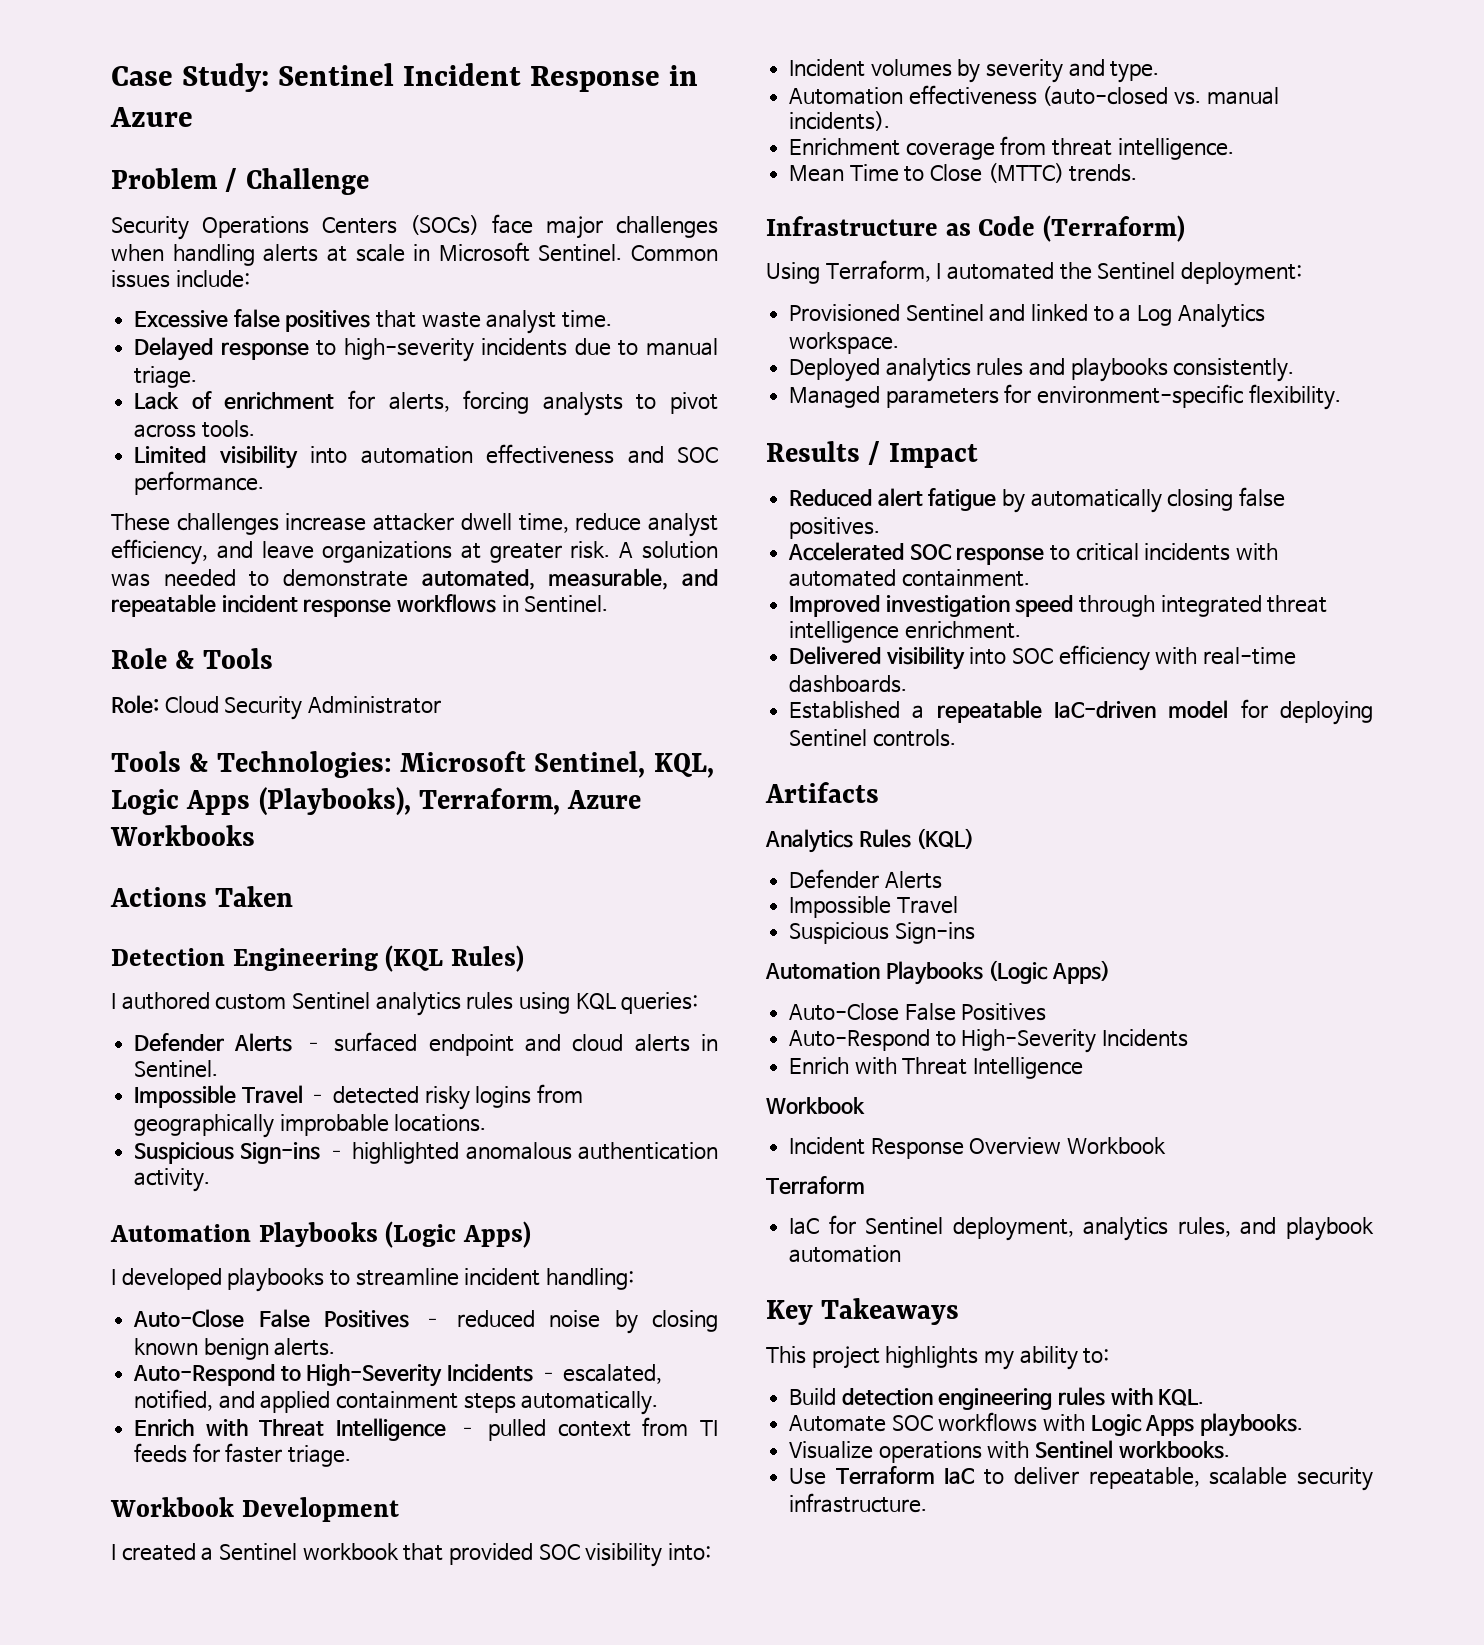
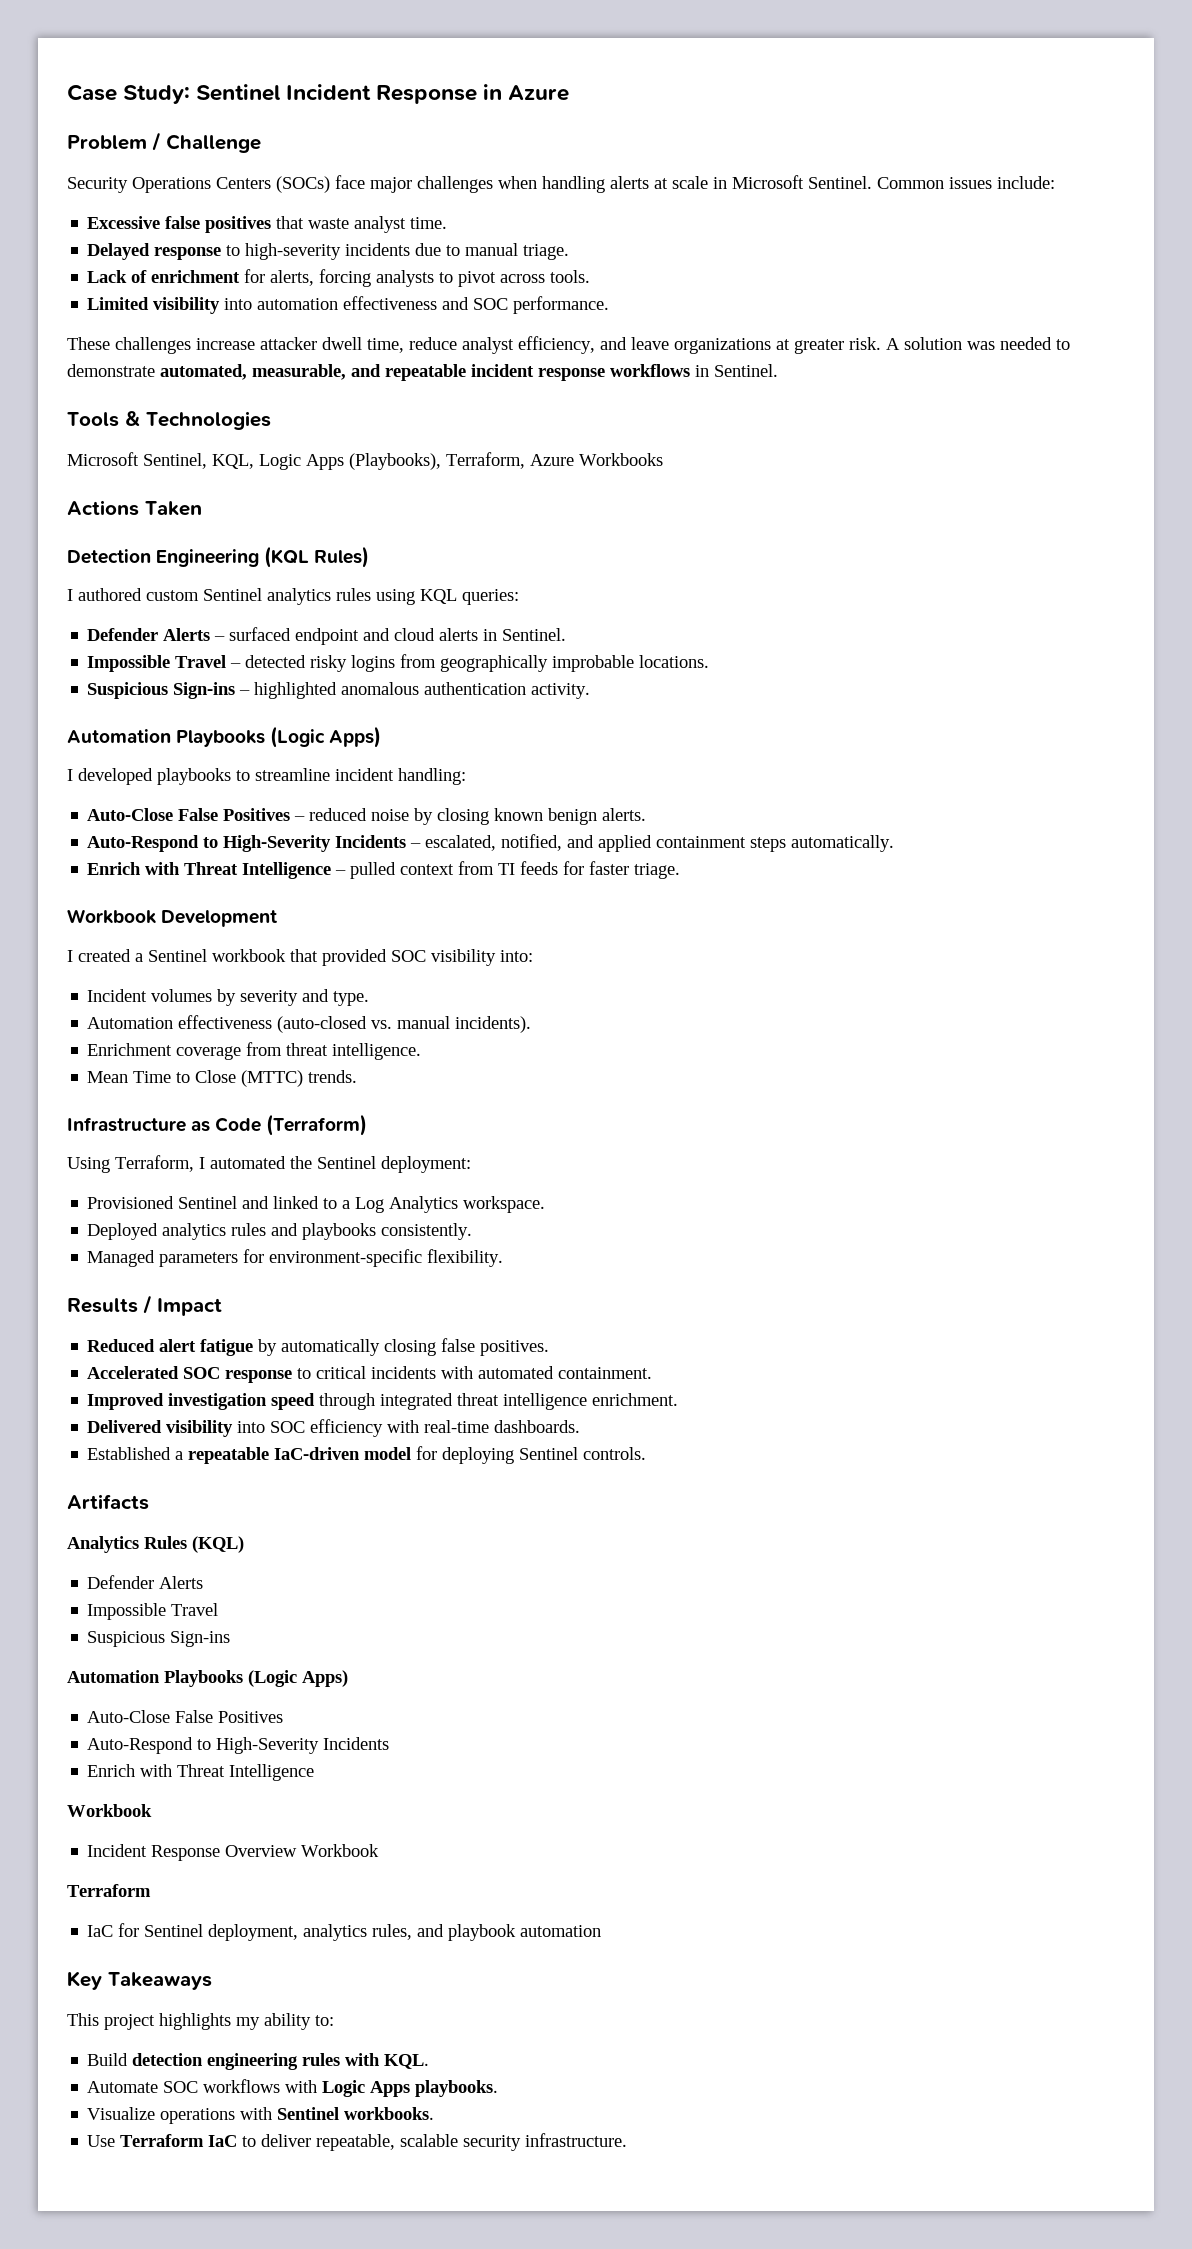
- Role & Tools
- Role: Cloud Security Administrator
- Tools & Technologies: Microsoft Sentinel, KQL, Logic Apps (Playbooks), Terraform, Azure Workbooks
+ Tools & Technologies
+ Microsoft Sentinel, KQL, Logic Apps (Playbooks), Terraform, Azure Workbooks

